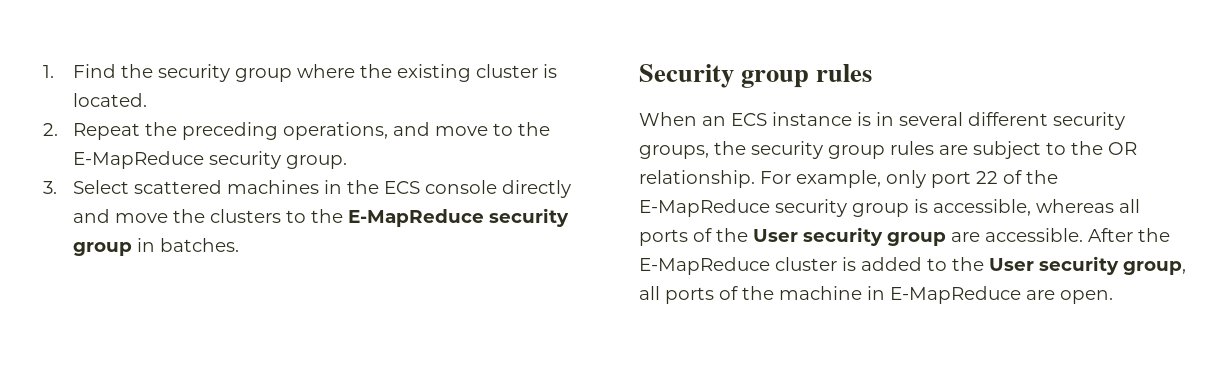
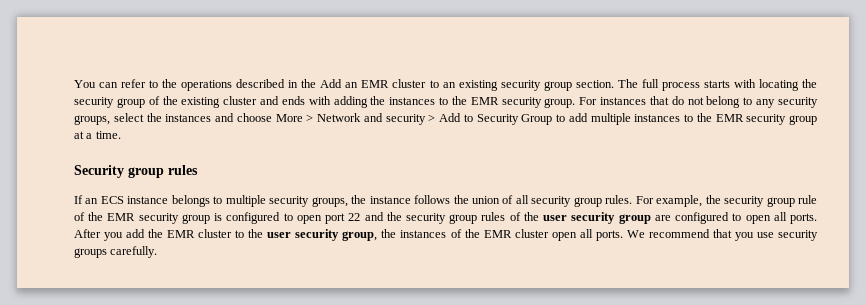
- 1. Find the security group where the existing cluster is located.
- 2. Repeat the preceding operations, and move to the E-MapReduce security group.
- 3. Select scattered machines in the ECS console directly and move the clusters to the E-MapReduce security group in batches.
+ You can refer to the operations described in the Add an EMR cluster to an existing security group section. The full process starts with locating the security group of the existing cluster and ends with adding the instances to the EMR security group. For instances that do not belong to any security groups, select the instances and choose More > Network and security > Add to Security Group to add multiple instances to the EMR security group at a time.
- When an ECS instance is in several different security groups, the security group rules are subject to the OR relationship. For example, only port 22 of the E-MapReduce security group is accessible, whereas all ports of the User security group are accessible. After the E-MapReduce cluster is added to the User security group, all ports of the machine in E-MapReduce are open.
+ If an ECS instance belongs to multiple security groups, the instance follows the union of all security group rules. For example, the security group rule of the EMR security group is configured to open port 22 and the security group rules of the user security group are configured to open all ports. After you add the EMR cluster to the user security group, the instances of the EMR cluster open all ports. We recommend that you use security groups carefully.

